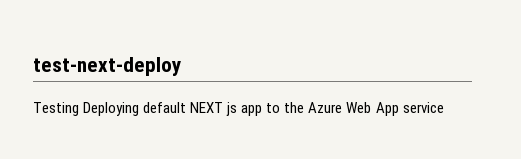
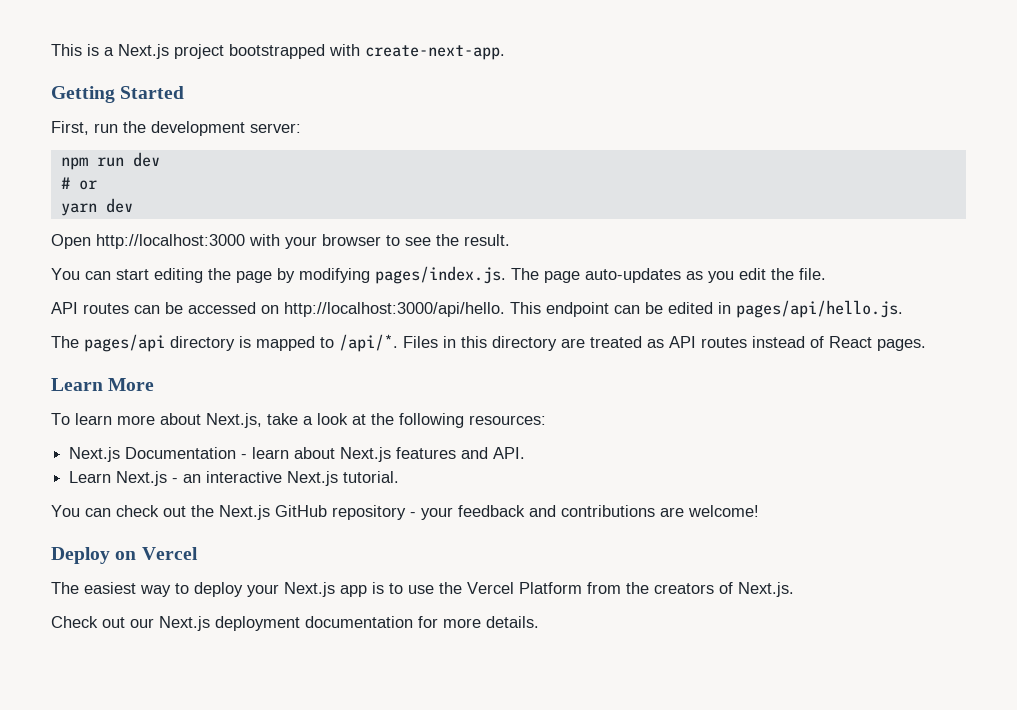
- test-next-deploy
- Testing Deploying default NEXT js app to the Azure Web App service
+ This is a Next.js project bootstrapped with create-next-app.
+ Getting Started
+ First, run the development server:
+ npm run dev
+ # or
+ yarn dev
+ Open http://localhost:3000 with your browser to see the result.
+ You can start editing the page by modifying pages/index.js. The page auto-updates as you edit the file.
+ API routes can be accessed on http://localhost:3000/api/hello. This endpoint can be edited in pages/api/hello.js.
+ The pages/api directory is mapped to /api/*. Files in this directory are treated as API routes instead of React pages.
+ Learn More
+ To learn more about Next.js, take a look at the following resources:
+ Next.js Documentation - learn about Next.js features and API.
+ Learn Next.js - an interactive Next.js tutorial.
+ You can check out the Next.js GitHub repository - your feedback and contributions are welcome!
+ Deploy on Vercel
+ The easiest way to deploy your Next.js app is to use the Vercel Platform from the creators of Next.js.
+ Check out our Next.js deployment documentation for more details.

